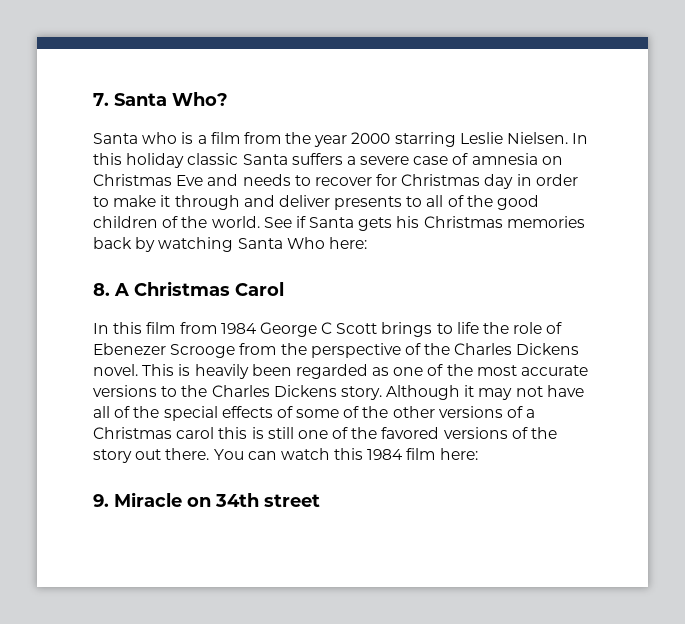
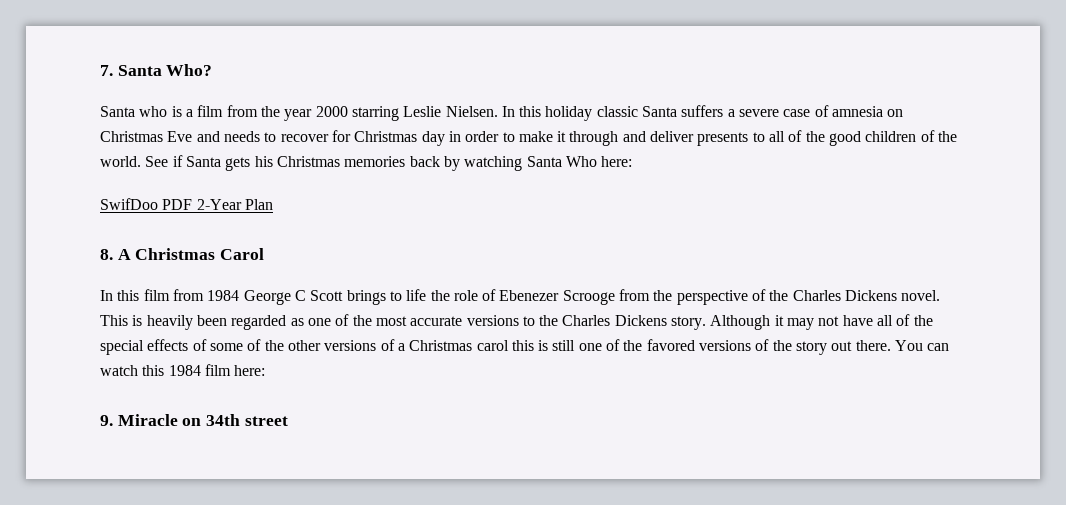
+ SwifDoo PDF 2-Year Plan

